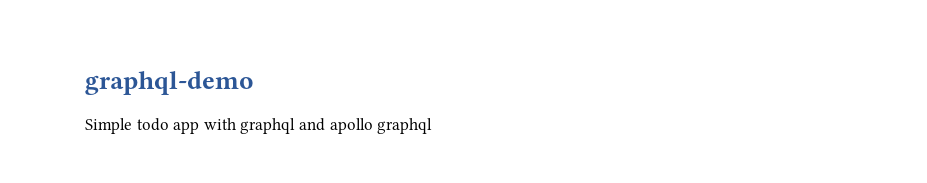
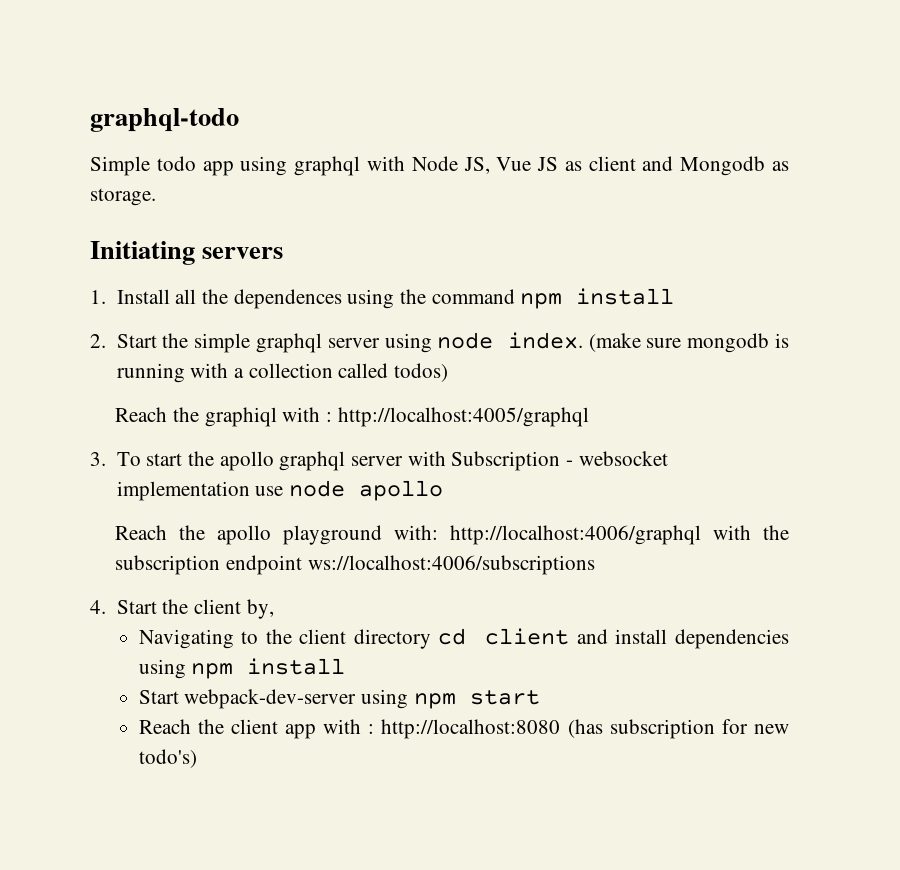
- graphql-demo
+ graphql-todo
- Simple todo app with graphql and apollo graphql
+ Simple todo app using graphql with Node JS, Vue JS as client and Mongodb as storage.
+ Initiating servers
+ 1. Install all the dependences using the command npm install
+ 2. Start the simple graphql server using node index. (make sure mongodb is running with a collection called todos)
+ Reach the graphiql with : http://localhost:4005/graphql
+ 3. To start the apollo graphql server with Subscription - websocket implementation use node apollo
+ Reach the apollo playground with: http://localhost:4006/graphql with the subscription endpoint ws://localhost:4006/subscriptions
+ 4. Start the client by,
+ Navigating to the client directory cd client and install dependencies using npm install
+ Start webpack-dev-server using npm start
+ Reach the client app with : http://localhost:8080 (has subscription for new todo's)

